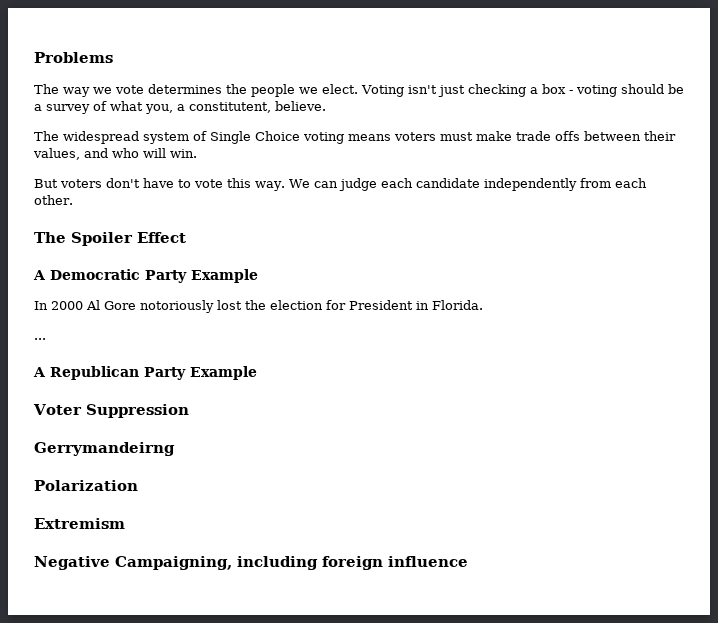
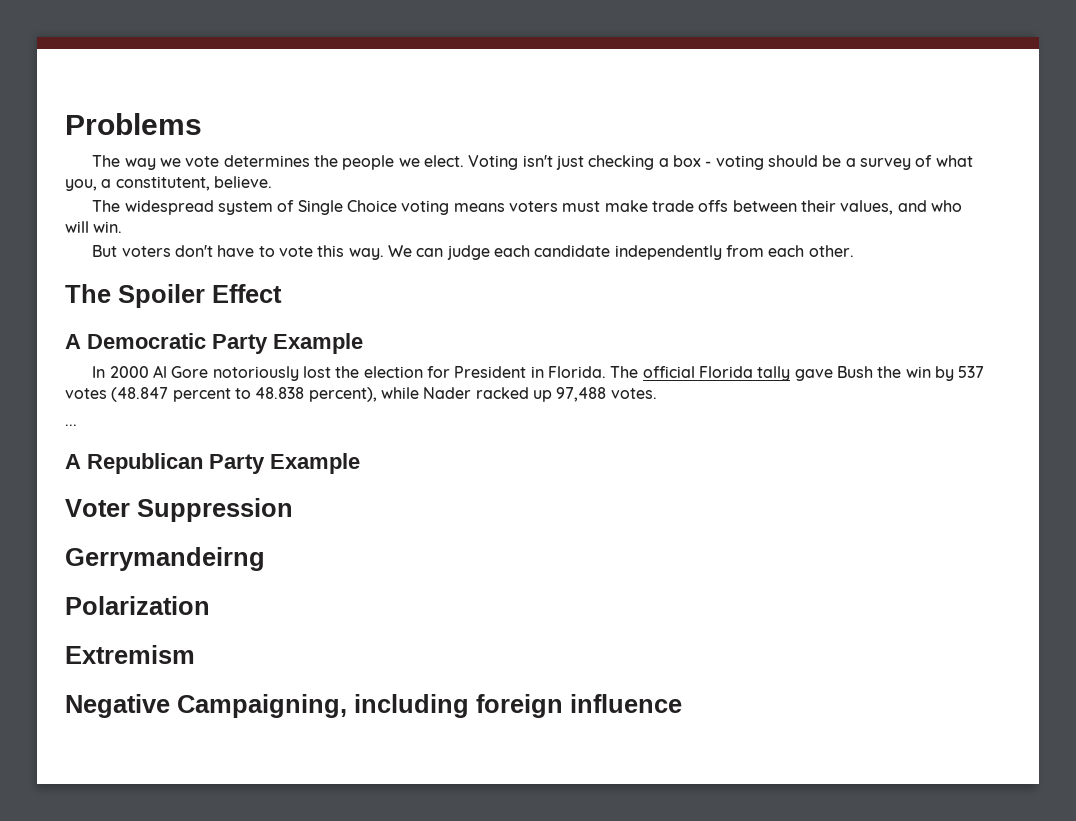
+ The official Florida tally gave Bush the win by 537 votes (48.847 percent to 48.838 percent), while Nader racked up 97,488 votes.

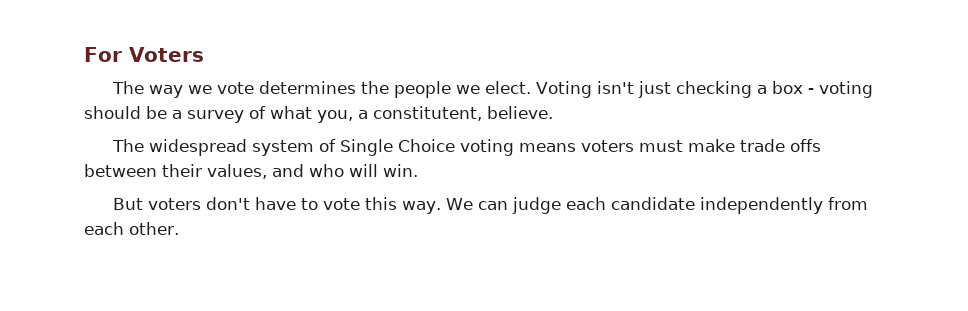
- Problems
+ For Voters
- The Spoiler Effect
- A Democratic Party Example
- In 2000 Al Gore notoriously lost the election for President in Florida. The official Florida tally gave Bush the win by 537 votes (48.847 percent to 48.838 percent), while Nader racked up 97,488 votes.
- ...
- A Republican Party Example
- Voter Suppression
- Gerrymandeirng
- Polarization
- Extremism
- Negative Campaigning, including foreign influence

